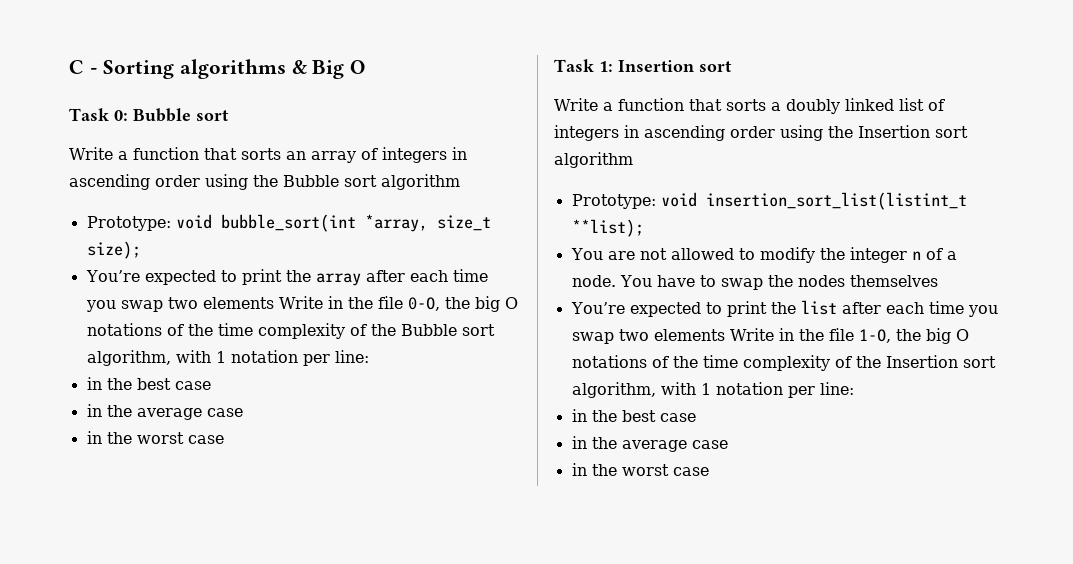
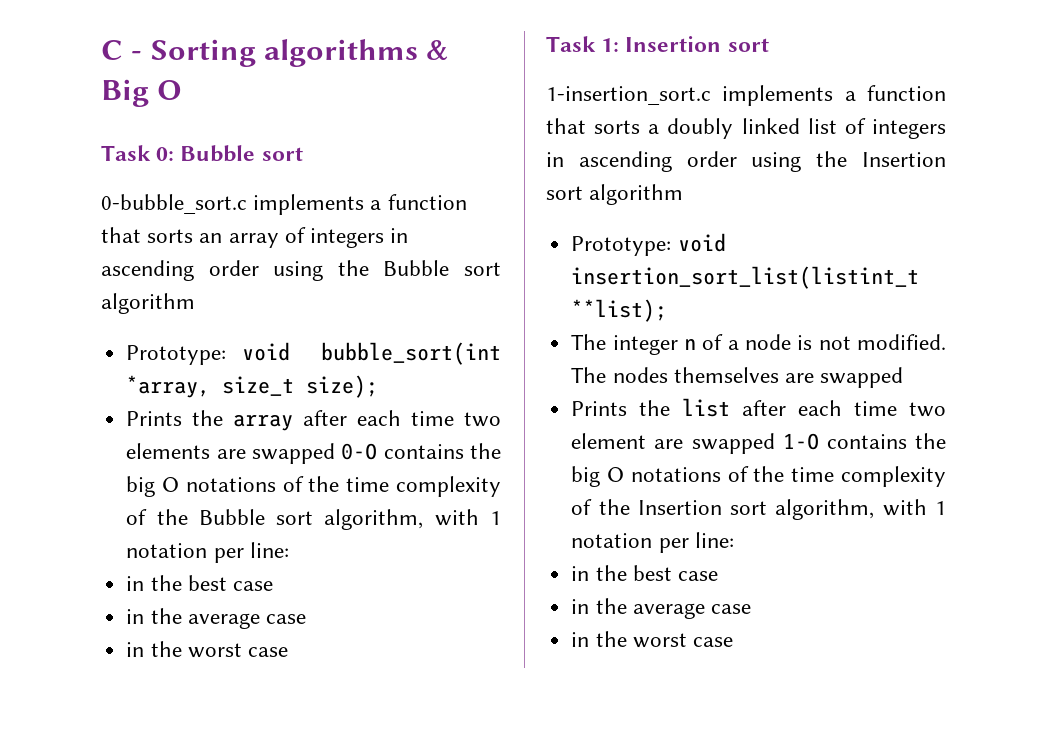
- Write a function that sorts an array of integers in ascending order using the Bubble sort algorithm
+ 0-bubble_sort.c implements a function that sorts an array of integers in ascending order using the Bubble sort algorithm
- You’re expected to print the array after each time you swap two elements Write in the file 0-O, the big O notations of the time complexity of the Bubble sort algorithm, with 1 notation per line:
+ Prints the array after each time two elements are swapped 0-O contains the big O notations of the time complexity of the Bubble sort algorithm, with 1 notation per line:
- Write a function that sorts a doubly linked list of integers in ascending order using the Insertion sort algorithm
+ 1-insertion_sort.c implements a function that sorts a doubly linked list of integers in ascending order using the Insertion sort algorithm
- You are not allowed to modify the integer n of a node. You have to swap the nodes themselves
- You’re expected to print the list after each time you swap two elements Write in the file 1-O, the big O notations of the time complexity of the Insertion sort algorithm, with 1 notation per line:
+ The integer n of a node is not modified. The nodes themselves are swapped
+ Prints the list after each time two element are swapped 1-O contains the big O notations of the time complexity of the Insertion sort algorithm, with 1 notation per line:

